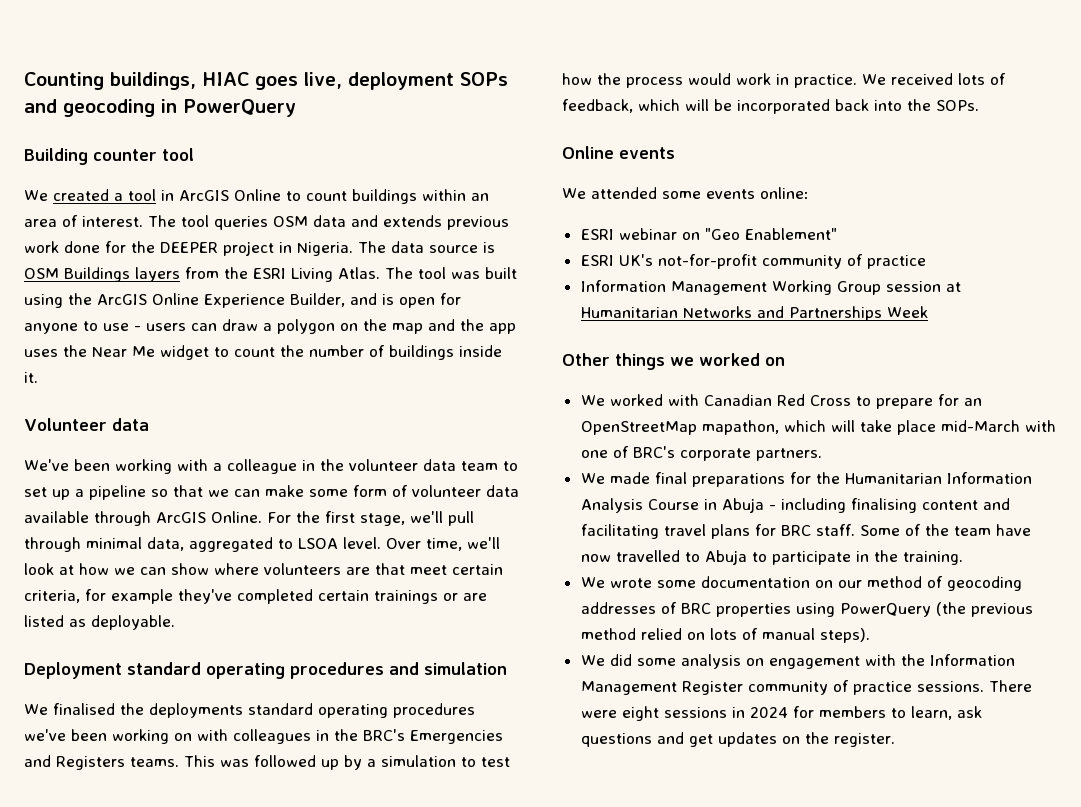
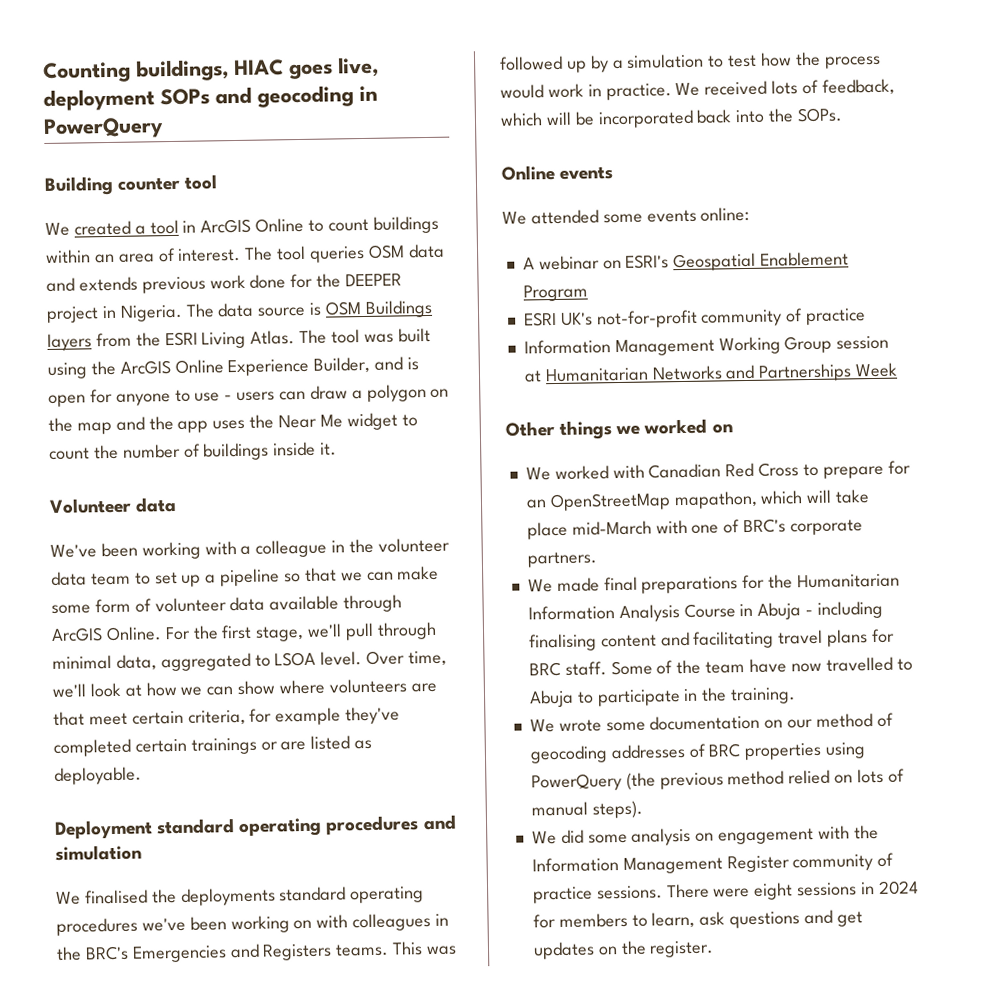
- ESRI webinar on "Geo Enablement"
+ A webinar on ESRI's Geospatial Enablement Program

